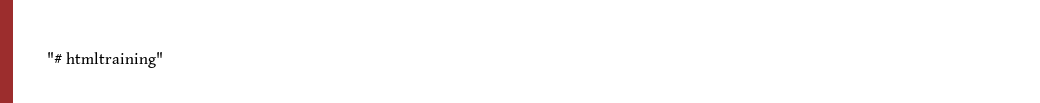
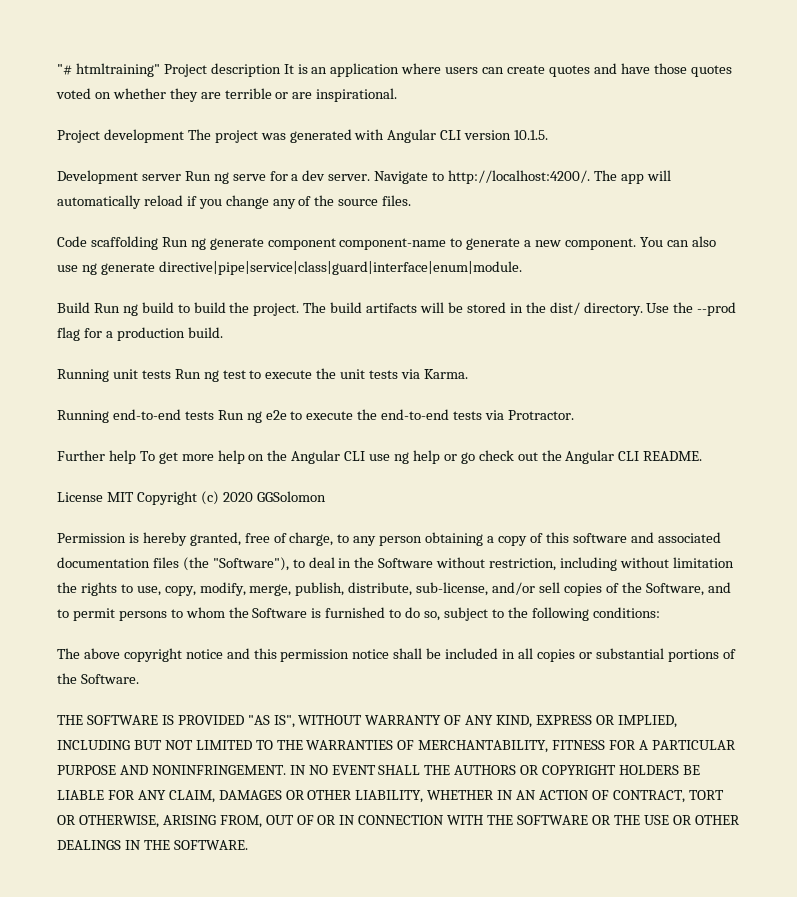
- "# htmltraining"
+ "# htmltraining" Project description It is an application where users can create quotes and have those quotes voted on whether they are terrible or are inspirational.
+ Project development The project was generated with Angular CLI version 10.1.5.
+ Development server Run ng serve for a dev server. Navigate to http://localhost:4200/. The app will automatically reload if you change any of the source files.
+ Code scaffolding Run ng generate component component-name to generate a new component. You can also use ng generate directive|pipe|service|class|guard|interface|enum|module.
+ Build Run ng build to build the project. The build artifacts will be stored in the dist/ directory. Use the --prod flag for a production build.
+ Running unit tests Run ng test to execute the unit tests via Karma.
+ Running end-to-end tests Run ng e2e to execute the end-to-end tests via Protractor.
+ Further help To get more help on the Angular CLI use ng help or go check out the Angular CLI README.
+ License MIT Copyright (c) 2020 GGSolomon
+ Permission is hereby granted, free of charge, to any person obtaining a copy of this software and associated documentation files (the "Software"), to deal in the Software without restriction, including without limitation the rights to use, copy, modify, merge, publish, distribute, sub-license, and/or sell copies of the Software, and to permit persons to whom the Software is furnished to do so, subject to the following conditions:
+ The above copyright notice and this permission notice shall be included in all copies or substantial portions of the Software.
+ THE SOFTWARE IS PROVIDED "AS IS", WITHOUT WARRANTY OF ANY KIND, EXPRESS OR IMPLIED, INCLUDING BUT NOT LIMITED TO THE WARRANTIES OF MERCHANTABILITY, FITNESS FOR A PARTICULAR PURPOSE AND NONINFRINGEMENT. IN NO EVENT SHALL THE AUTHORS OR COPYRIGHT HOLDERS BE LIABLE FOR ANY CLAIM, DAMAGES OR OTHER LIABILITY, WHETHER IN AN ACTION OF CONTRACT, TORT OR OTHERWISE, ARISING FROM, OUT OF OR IN CONNECTION WITH THE SOFTWARE OR THE USE OR OTHER DEALINGS IN THE SOFTWARE.

